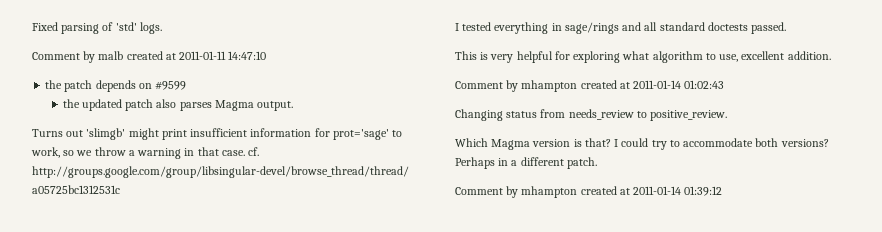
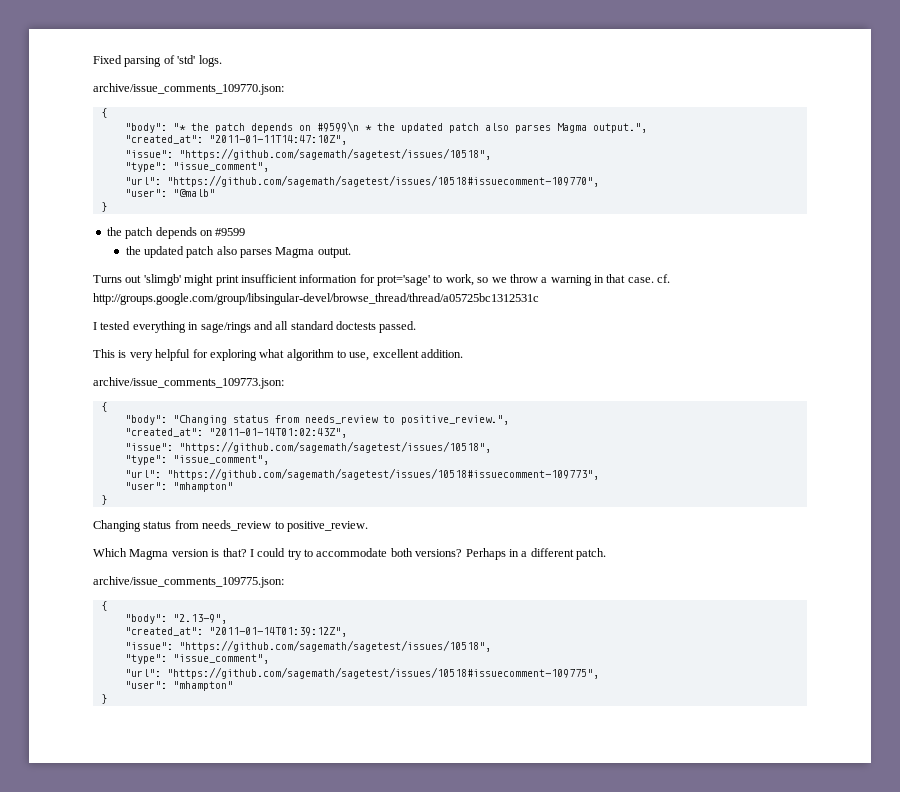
- Comment by malb created at 2011-01-11 14:47:10
+ archive/issue_comments_109770.json:
+ {
+ "body": "* the patch depends on #9599\n * the updated patch also parses Magma output.",
+ "created_at": "2011-01-11T14:47:10Z",
+ "issue": "https://github.com/sagemath/sagetest/issues/10518",
+ "type": "issue_comment",
+ "url": "https://github.com/sagemath/sagetest/issues/10518#issuecomment-109770",
+ "user": "@malb"
+ }
- Comment by mhampton created at 2011-01-14 01:02:43
+ archive/issue_comments_109773.json:
+ {
+ "body": "Changing status from needs_review to positive_review.",
+ "created_at": "2011-01-14T01:02:43Z",
+ "issue": "https://github.com/sagemath/sagetest/issues/10518",
+ "type": "issue_comment",
+ "url": "https://github.com/sagemath/sagetest/issues/10518#issuecomment-109773",
+ "user": "mhampton"
+ }
- Comment by mhampton created at 2011-01-14 01:39:12
+ archive/issue_comments_109775.json:
+ {
+ "body": "2.13-9",
+ "created_at": "2011-01-14T01:39:12Z",
+ "issue": "https://github.com/sagemath/sagetest/issues/10518",
+ "type": "issue_comment",
+ "url": "https://github.com/sagemath/sagetest/issues/10518#issuecomment-109775",
+ "user": "mhampton"
+ }

